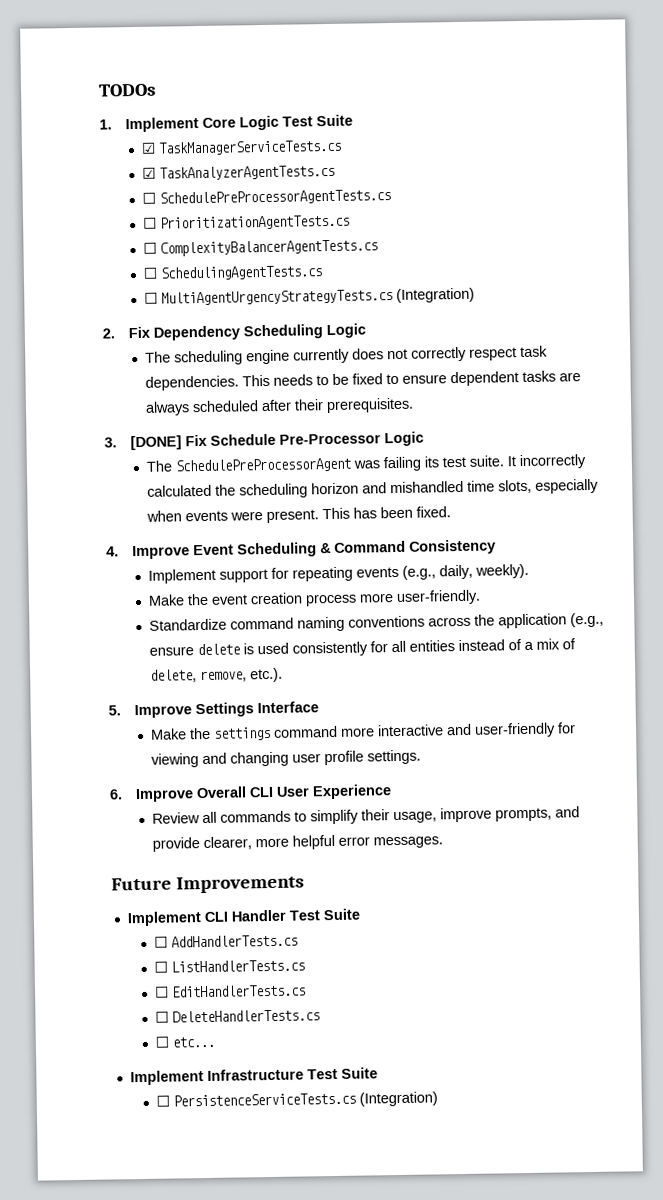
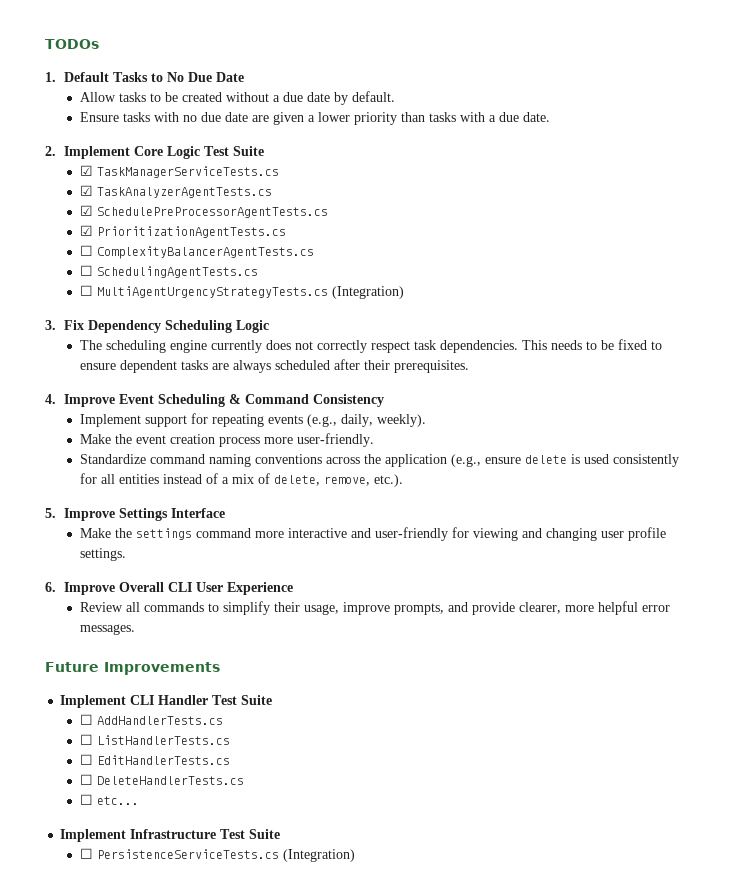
- 1. Implement Core Logic Test Suite
+ 1. Default Tasks to No Due Date
+ Allow tasks to be created without a due date by default.
+ Ensure tasks with no due date are given a lower priority than tasks with a due date.
+ 2. Implement Core Logic Test Suite
- ☐ SchedulePreProcessorAgentTests.cs
+ ☑ SchedulePreProcessorAgentTests.cs
- ☐ PrioritizationAgentTests.cs
+ ☑ PrioritizationAgentTests.cs
- 2. Fix Dependency Scheduling Logic
+ 3. Fix Dependency Scheduling Logic
- 3. [DONE] Fix Schedule Pre-Processor Logic
- The SchedulePreProcessorAgent was failing its test suite. It incorrectly calculated the scheduling horizon and mishandled time slots, especially when events were present. This has been fixed.

